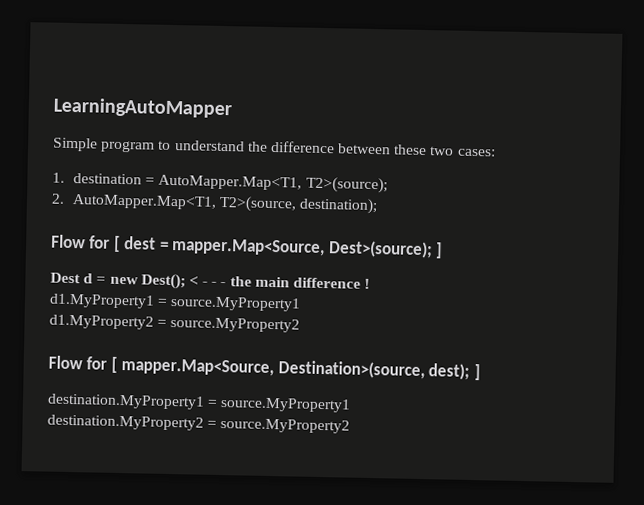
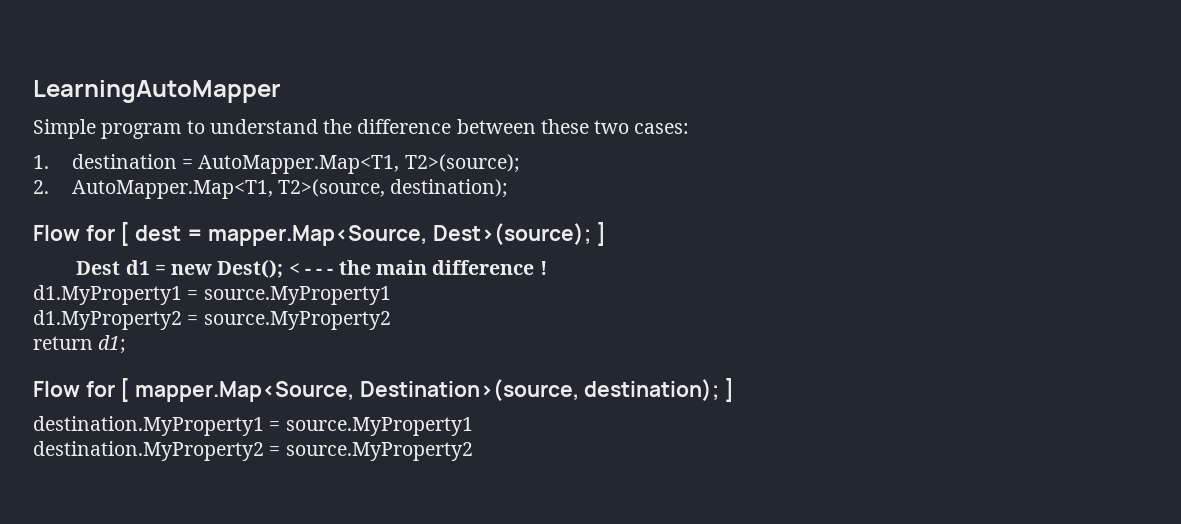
- Dest d = new Dest(); < - - - the main difference !
+ Dest d1 = new Dest(); < - - - the main difference !
+ return d1;
- Flow for [ mapper.Map<Source, Destination>(source, dest); ]
+ Flow for [ mapper.Map<Source, Destination>(source, destination); ]

